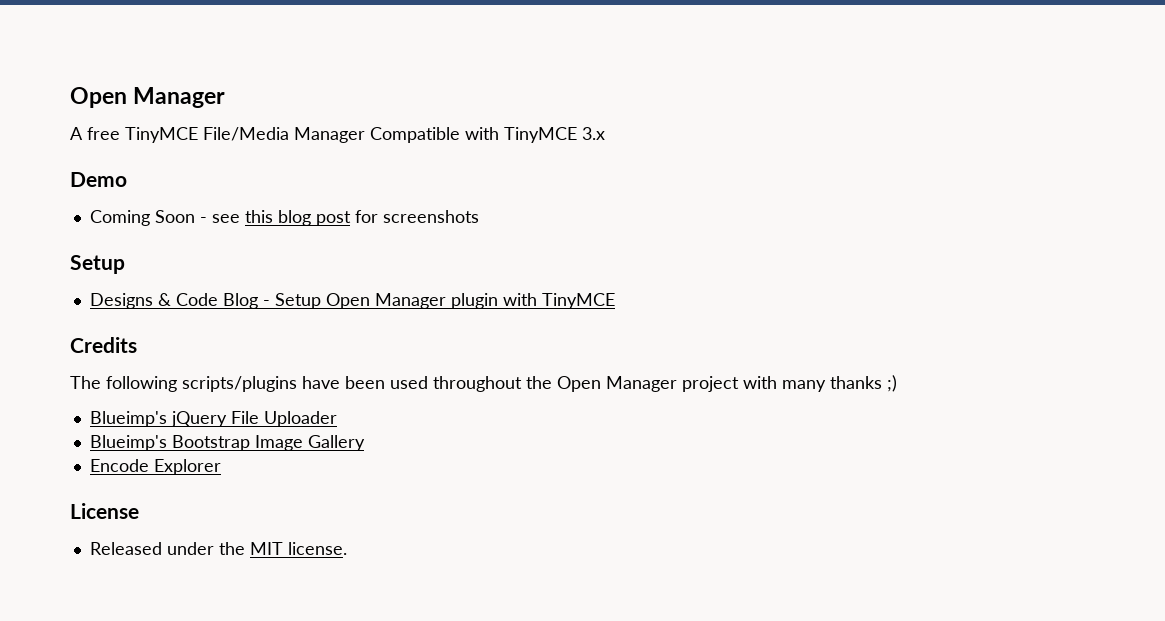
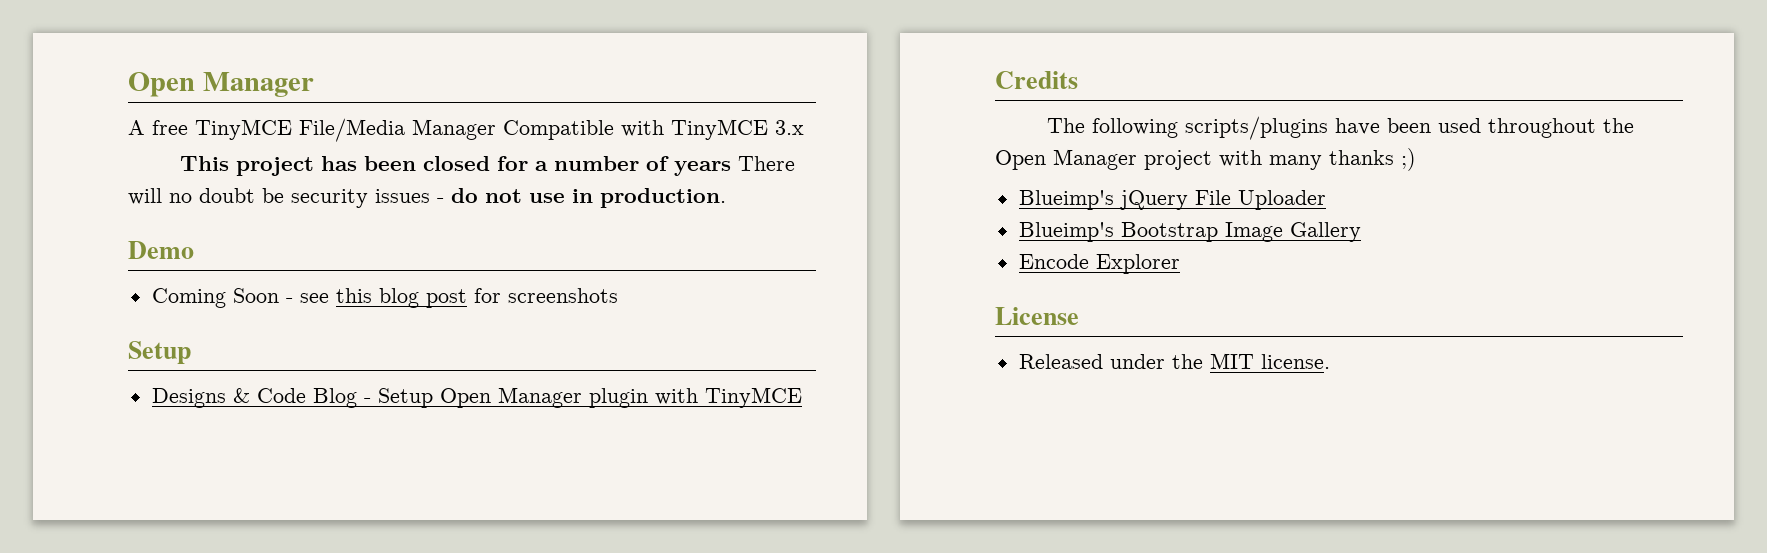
+ This project has been closed for a number of years There will no doubt be security issues - do not use in production.

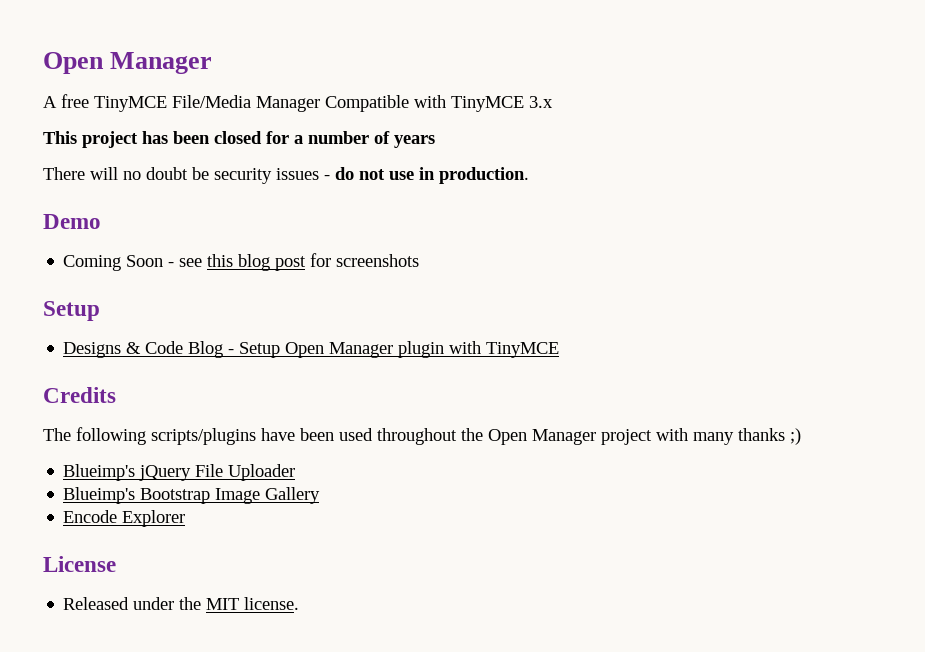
- This project has been closed for a number of years There will no doubt be security issues - do not use in production.
+ This project has been closed for a number of years
+ There will no doubt be security issues - do not use in production.

